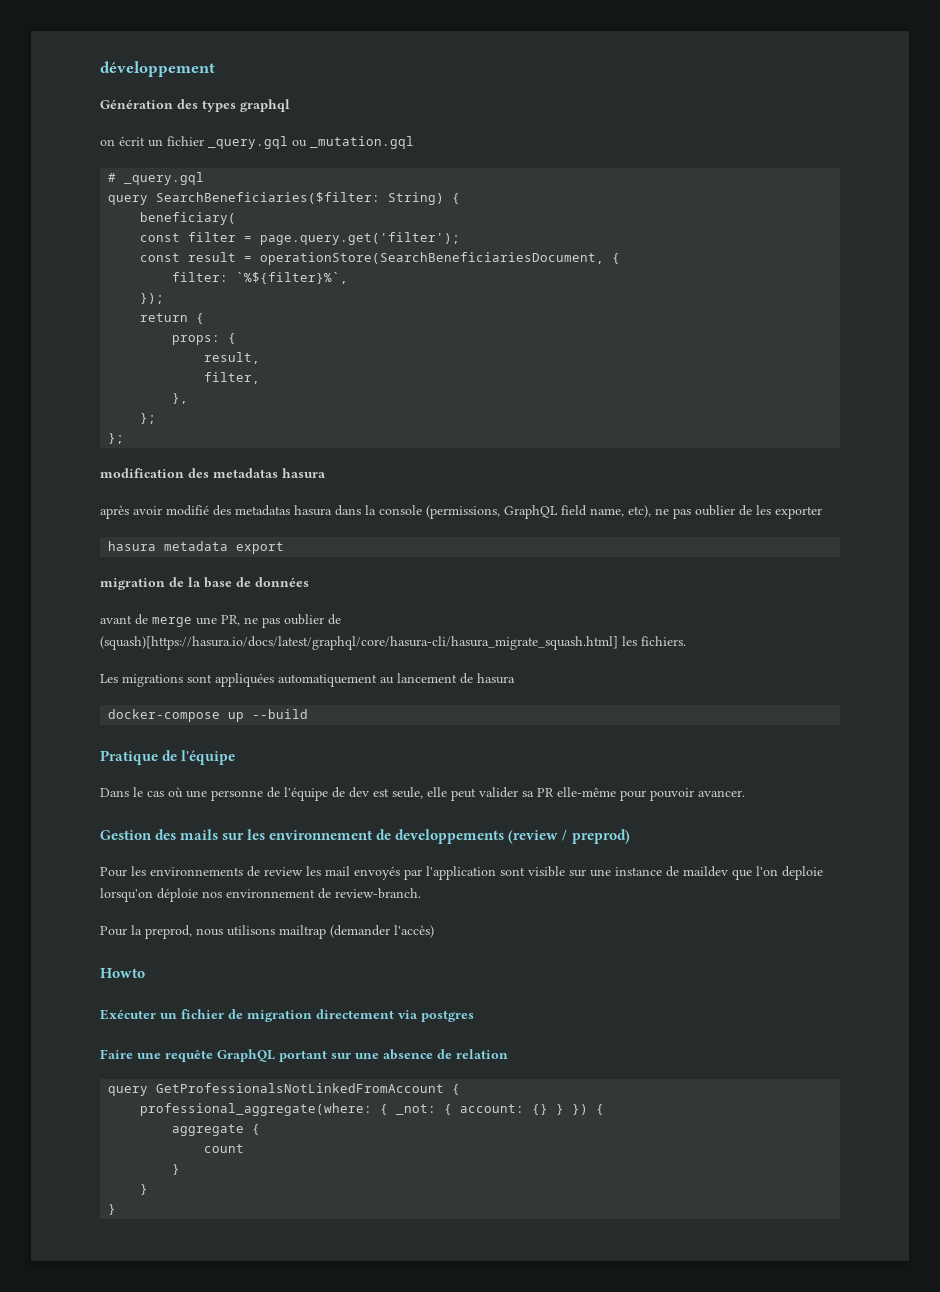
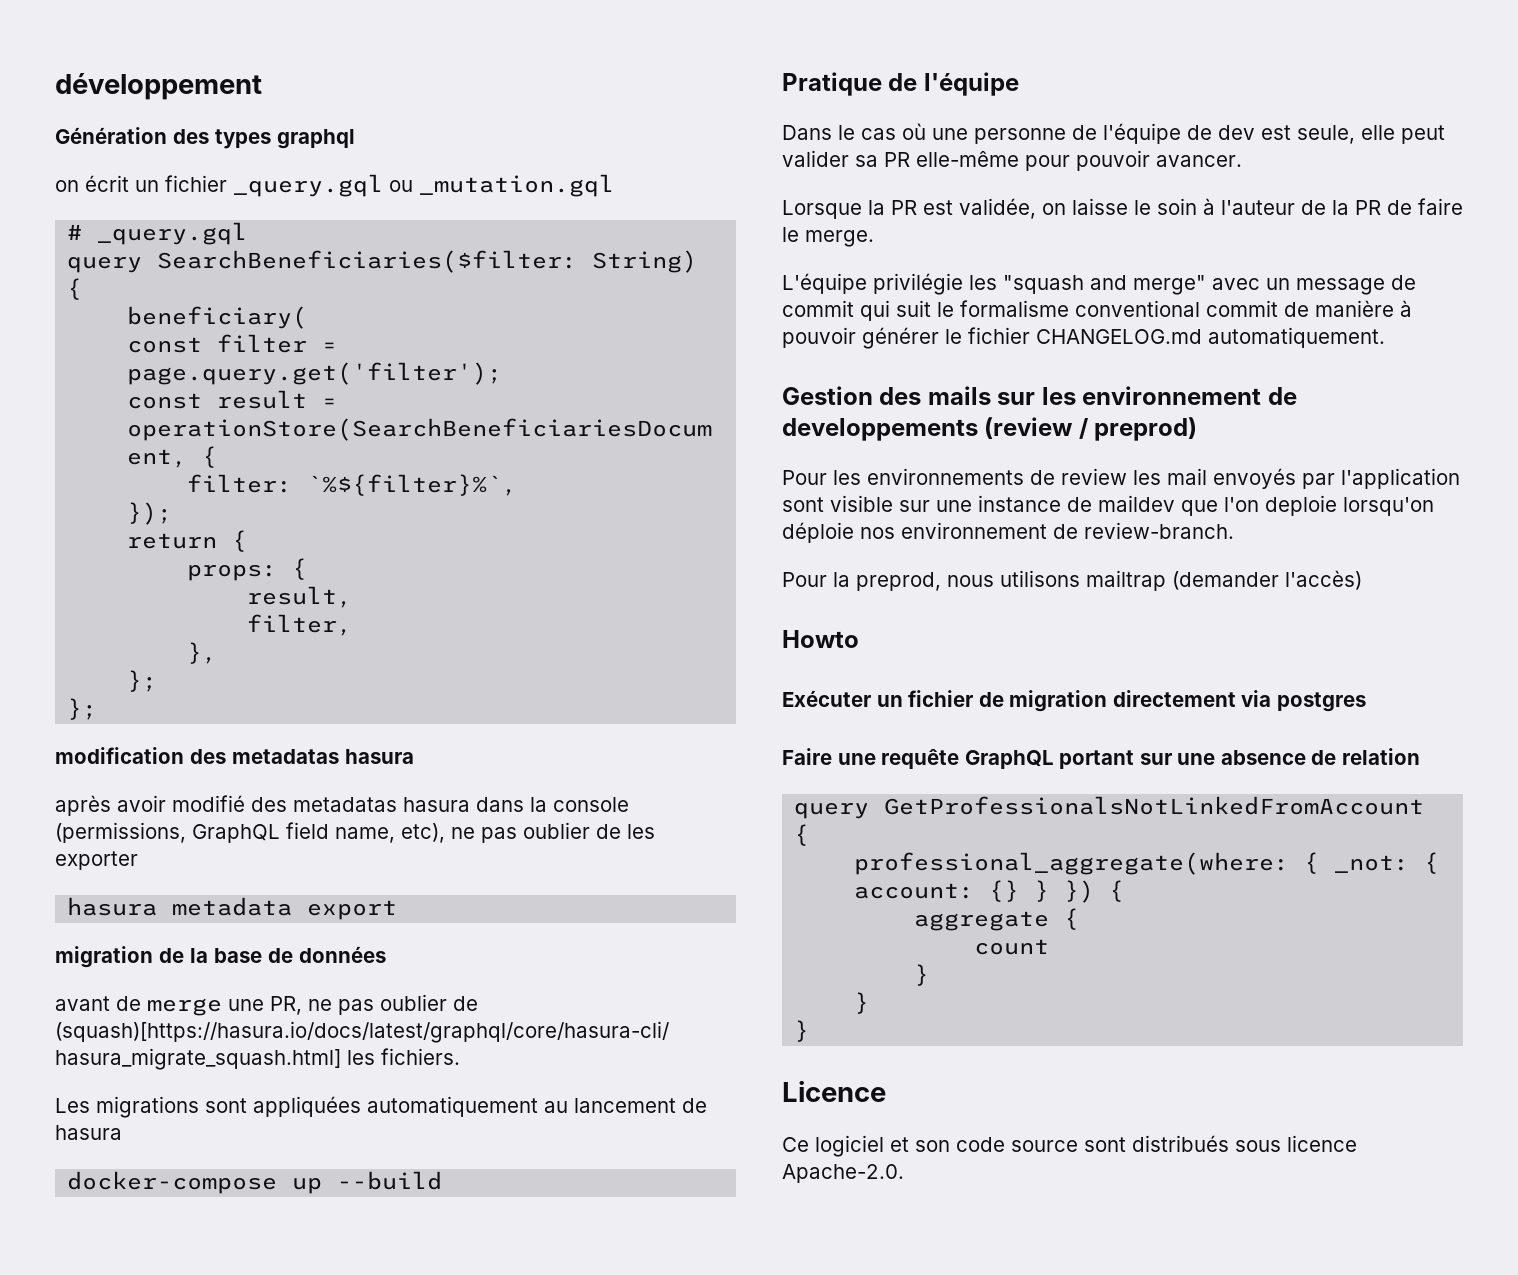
+ Lorsque la PR est validée, on laisse le soin à l'auteur de la PR de faire le merge.
+ L'équipe privilégie les "squash and merge" avec un message de commit qui suit le formalisme conventional commit de manière à pouvoir générer le fichier CHANGELOG.md automatiquement.
+ Licence
+ Ce logiciel et son code source sont distribués sous licence Apache-2.0.

